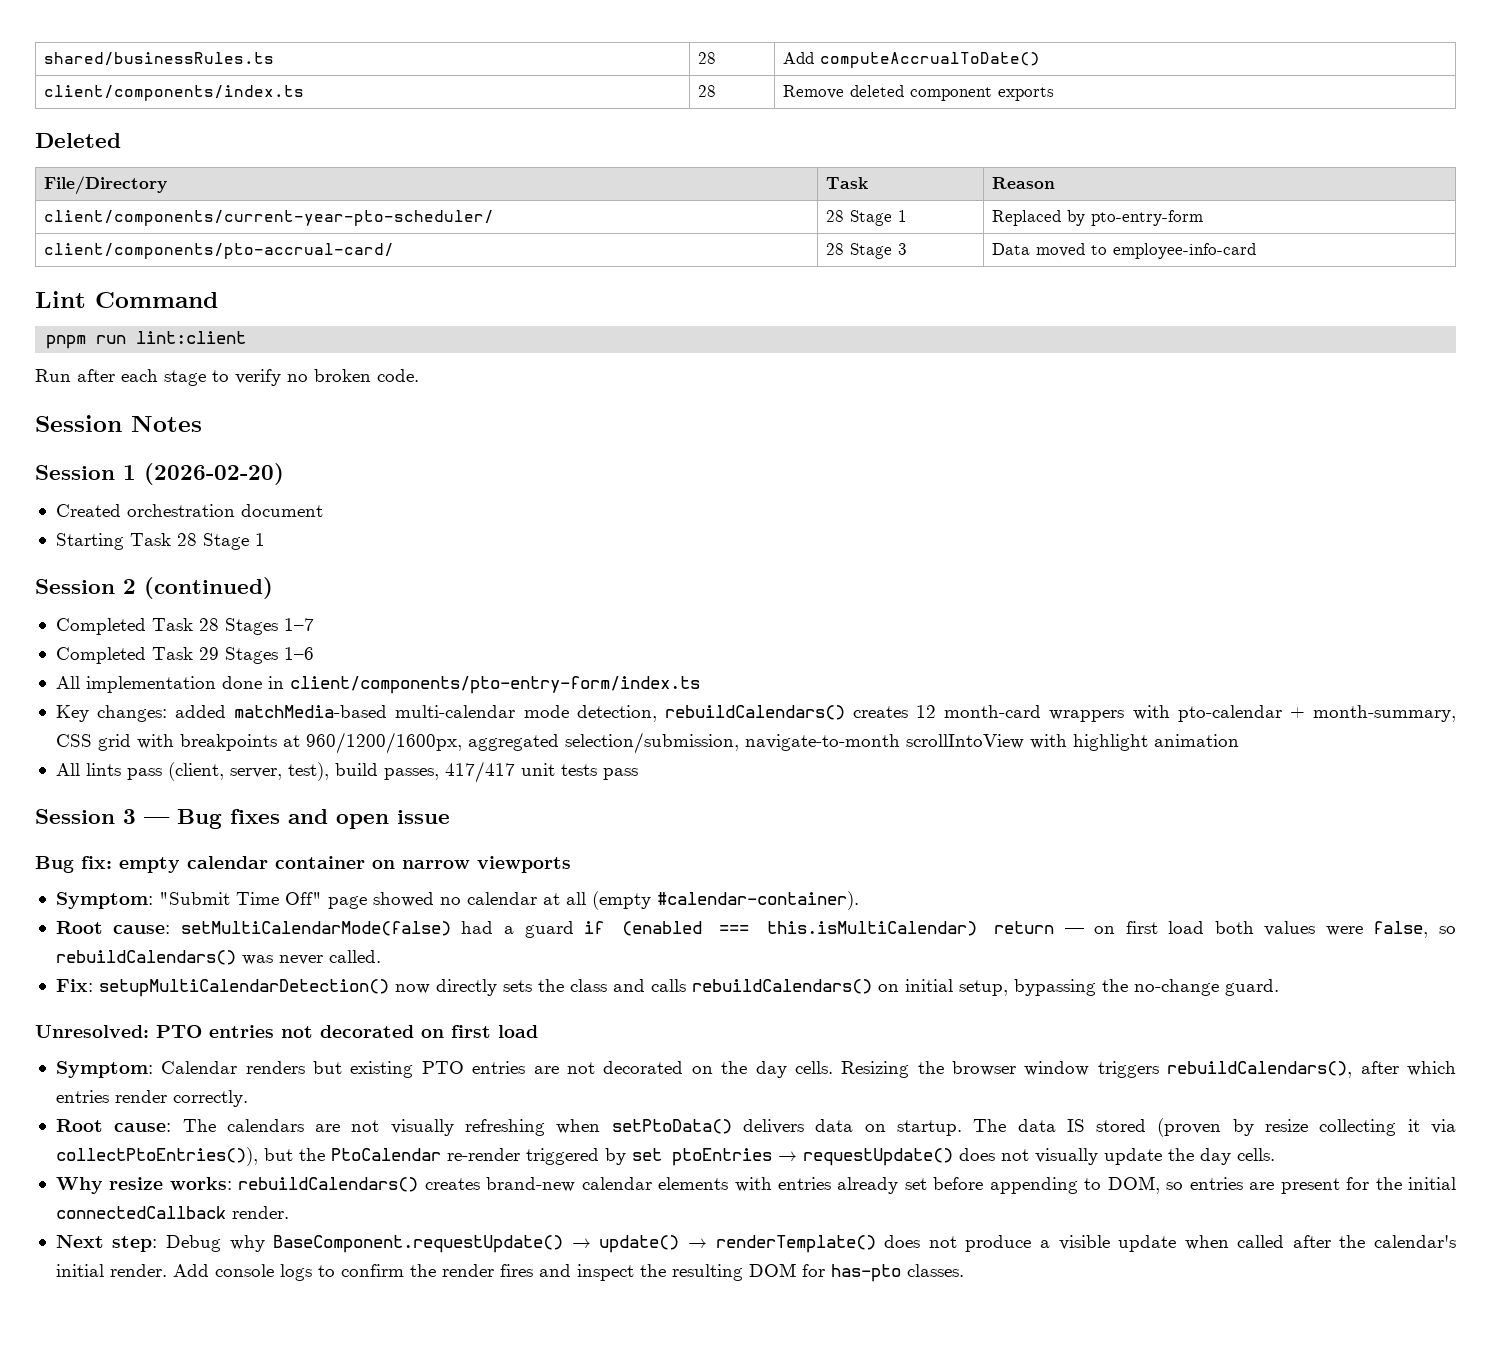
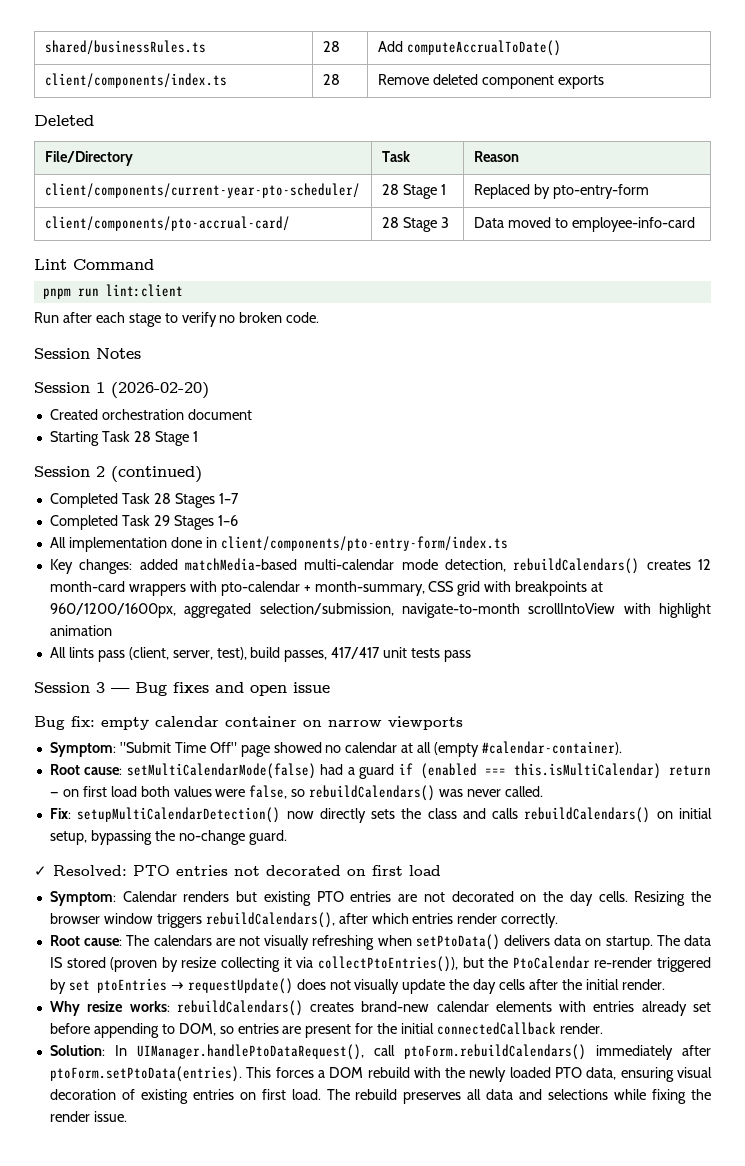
- Unresolved: PTO entries not decorated on first load
+ ✓ Resolved: PTO entries not decorated on first load
- The data IS stored (proven by resize collecting it via collectPtoEntries()), but the PtoCalendar re-render triggered by set ptoEntries → requestUpdate() does not visually update the day cells.
+ The data IS stored (proven by resize collecting it via collectPtoEntries()), but the PtoCalendar re-render triggered by set ptoEntries → requestUpdate() does not visually update the day cells after the initial render.
- Next step: Debug why BaseComponent.requestUpdate() → update() → renderTemplate() does not produce a visible update when called after the calendar's initial render. Add console logs to confirm the render fires and inspect the resulting DOM for has-pto classes.
+ Solution: In UIManager.handlePtoDataRequest(), call ptoForm.rebuildCalendars() immediately after ptoForm.setPtoData(entries). This forces a DOM rebuild with the newly loaded PTO data, ensuring visual decoration of existing entries on first load. The rebuild preserves all data and selections while fixing the render issue.

